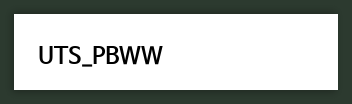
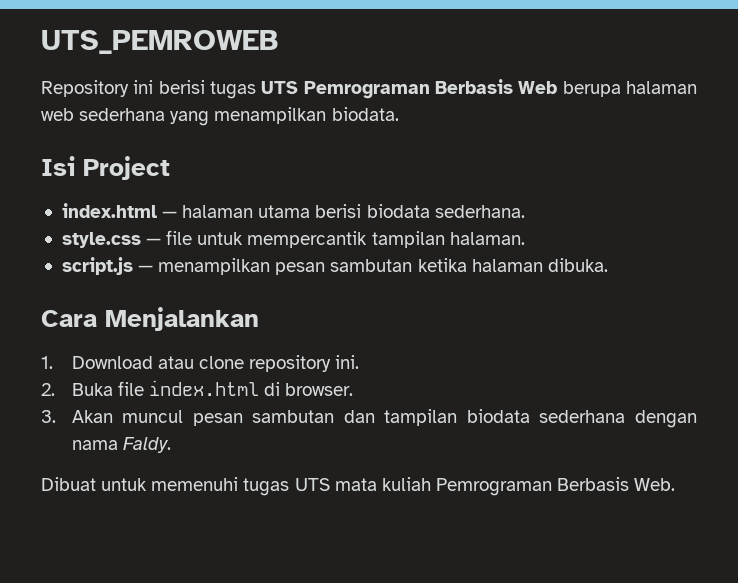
- UTS_PBWW
+ UTS_PEMROWEB
+ Repository ini berisi tugas UTS Pemrograman Berbasis Web berupa halaman web sederhana yang menampilkan biodata.
+ Isi Project
+ index.html — halaman utama berisi biodata sederhana.
+ style.css — file untuk mempercantik tampilan halaman.
+ script.js — menampilkan pesan sambutan ketika halaman dibuka.
+ Cara Menjalankan
+ 1. Download atau clone repository ini.
+ 2. Buka file index.html di browser.
+ 3. Akan muncul pesan sambutan dan tampilan biodata sederhana dengan nama Faldy.
+ Dibuat untuk memenuhi tugas UTS mata kuliah Pemrograman Berbasis Web.

